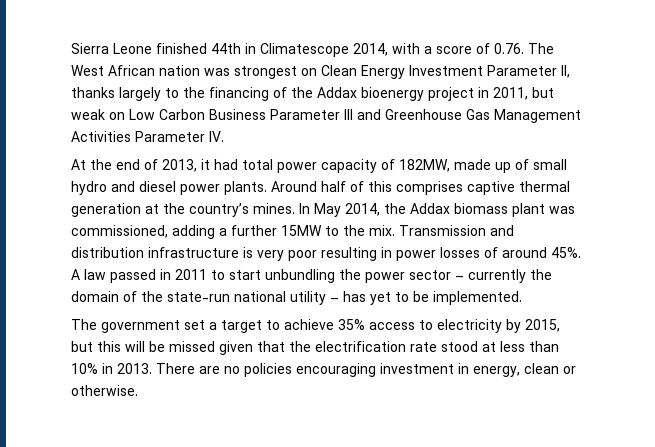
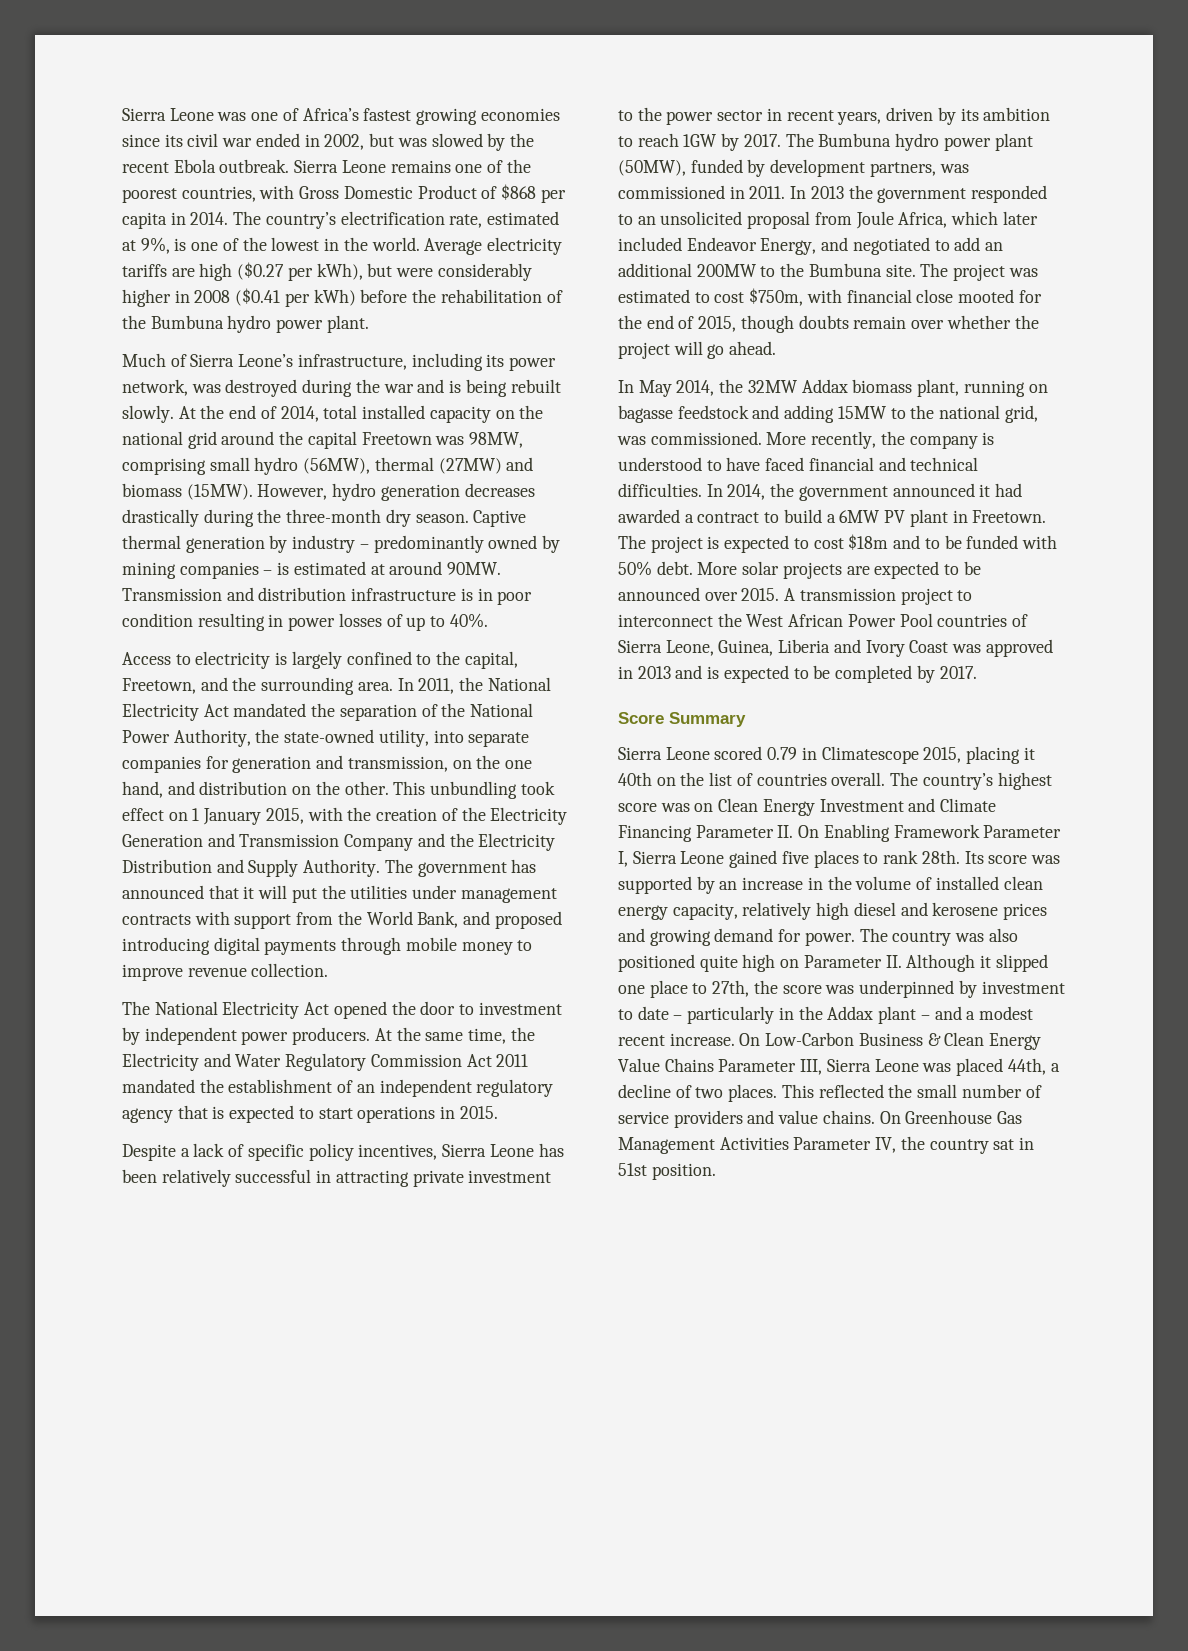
- Sierra Leone finished 44th in Climatescope 2014, with a score of 0.76. The West African nation was strongest on Clean Energy Investment Parameter II, thanks largely to the financing of the Addax bioenergy project in 2011, but weak on Low Carbon Business Parameter III and Greenhouse Gas Management Activities Parameter IV.
- At the end of 2013, it had total power capacity of 182MW, made up of small hydro and diesel power plants. Around half of this comprises captive thermal generation at the country’s mines. In May 2014, the Addax biomass plant was commissioned, adding a further 15MW to the mix. Transmission and distribution infrastructure is very poor resulting in power losses of around 45%. A law passed in 2011 to start unbundling the power sector – currently the domain of the state-run national utility – has yet to be implemented.
- The government set a target to achieve 35% access to electricity by 2015, but this will be missed given that the electrification rate stood at less than 10% in 2013. There are no policies encouraging investment in energy, clean or otherwise.
+ Sierra Leone was one of Africa’s fastest growing economies since its civil war ended in 2002, but was slowed by the recent Ebola outbreak. Sierra Leone remains one of the poorest countries, with Gross Domestic Product of $868 per capita in 2014. The country’s electrification rate, estimated at 9%, is one of the lowest in the world. Average electricity tariffs are high ($0.27 per kWh), but were considerably higher in 2008 ($0.41 per kWh) before the rehabilitation of the Bumbuna hydro power plant.
+ Much of Sierra Leone’s infrastructure, including its power network, was destroyed during the war and is being rebuilt slowly. At the end of 2014, total installed capacity on the national grid around the capital Freetown was 98MW, comprising small hydro (56MW), thermal (27MW) and biomass (15MW). However, hydro generation decreases drastically during the three-month dry season. Captive thermal generation by industry – predominantly owned by mining companies – is estimated at around 90MW. Transmission and distribution infrastructure is in poor condition resulting in power losses of up to 40%.
+ Access to electricity is largely confined to the capital, Freetown, and the surrounding area. In 2011, the National Electricity Act mandated the separation of the National Power Authority, the state-owned utility, into separate companies for generation and transmission, on the one hand, and distribution on the other. This unbundling took effect on 1 January 2015, with the creation of the Electricity Generation and Transmission Company and the Electricity Distribution and Supply Authority. The government has announced that it will put the utilities under management contracts with support from the World Bank, and proposed introducing digital payments through mobile money to improve revenue collection.
+ The National Electricity Act opened the door to investment by independent power producers. At the same time, the Electricity and Water Regulatory Commission Act 2011 mandated the establishment of an independent regulatory agency that is expected to start operations in 2015.
+ Despite a lack of specific policy incentives, Sierra Leone has been relatively successful in attracting private investment to the power sector in recent years, driven by its ambition to reach 1GW by 2017. The Bumbuna hydro power plant (50MW), funded by development partners, was commissioned in 2011. In 2013 the government responded to an unsolicited proposal from Joule Africa, which later included Endeavor Energy, and negotiated to add an additional 200MW to the Bumbuna site. The project was estimated to cost $750m, with financial close mooted for the end of 2015, though doubts remain over whether the project will go ahead.
+ In May 2014, the 32MW Addax biomass plant, running on bagasse feedstock and adding 15MW to the national grid, was commissioned. More recently, the company is understood to have faced financial and technical difficulties. In 2014, the government announced it had awarded a contract to build a 6MW PV plant in Freetown. The project is expected to cost $18m and to be funded with 50% debt. More solar projects are expected to be announced over 2015. A transmission project to interconnect the West African Power Pool countries of Sierra Leone, Guinea, Liberia and Ivory Coast was approved in 2013 and is expected to be completed by 2017.
+ Score Summary
+ Sierra Leone scored 0.79 in Climatescope 2015, placing it 40th on the list of countries overall. The country’s highest score was on Clean Energy Investment and Climate Financing Parameter II. On Enabling Framework Parameter I, Sierra Leone gained five places to rank 28th. Its score was supported by an increase in the volume of installed clean energy capacity, relatively high diesel and kerosene prices and growing demand for power. The country was also positioned quite high on Parameter II. Although it slipped one place to 27th, the score was underpinned by investment to date – particularly in the Addax plant – and a modest recent increase. On Low-Carbon Business & Clean Energy Value Chains Parameter III, Sierra Leone was placed 44th, a decline of two places. This reflected the small number of service providers and value chains. On Greenhouse Gas Management Activities Parameter IV, the country sat in 51st position.

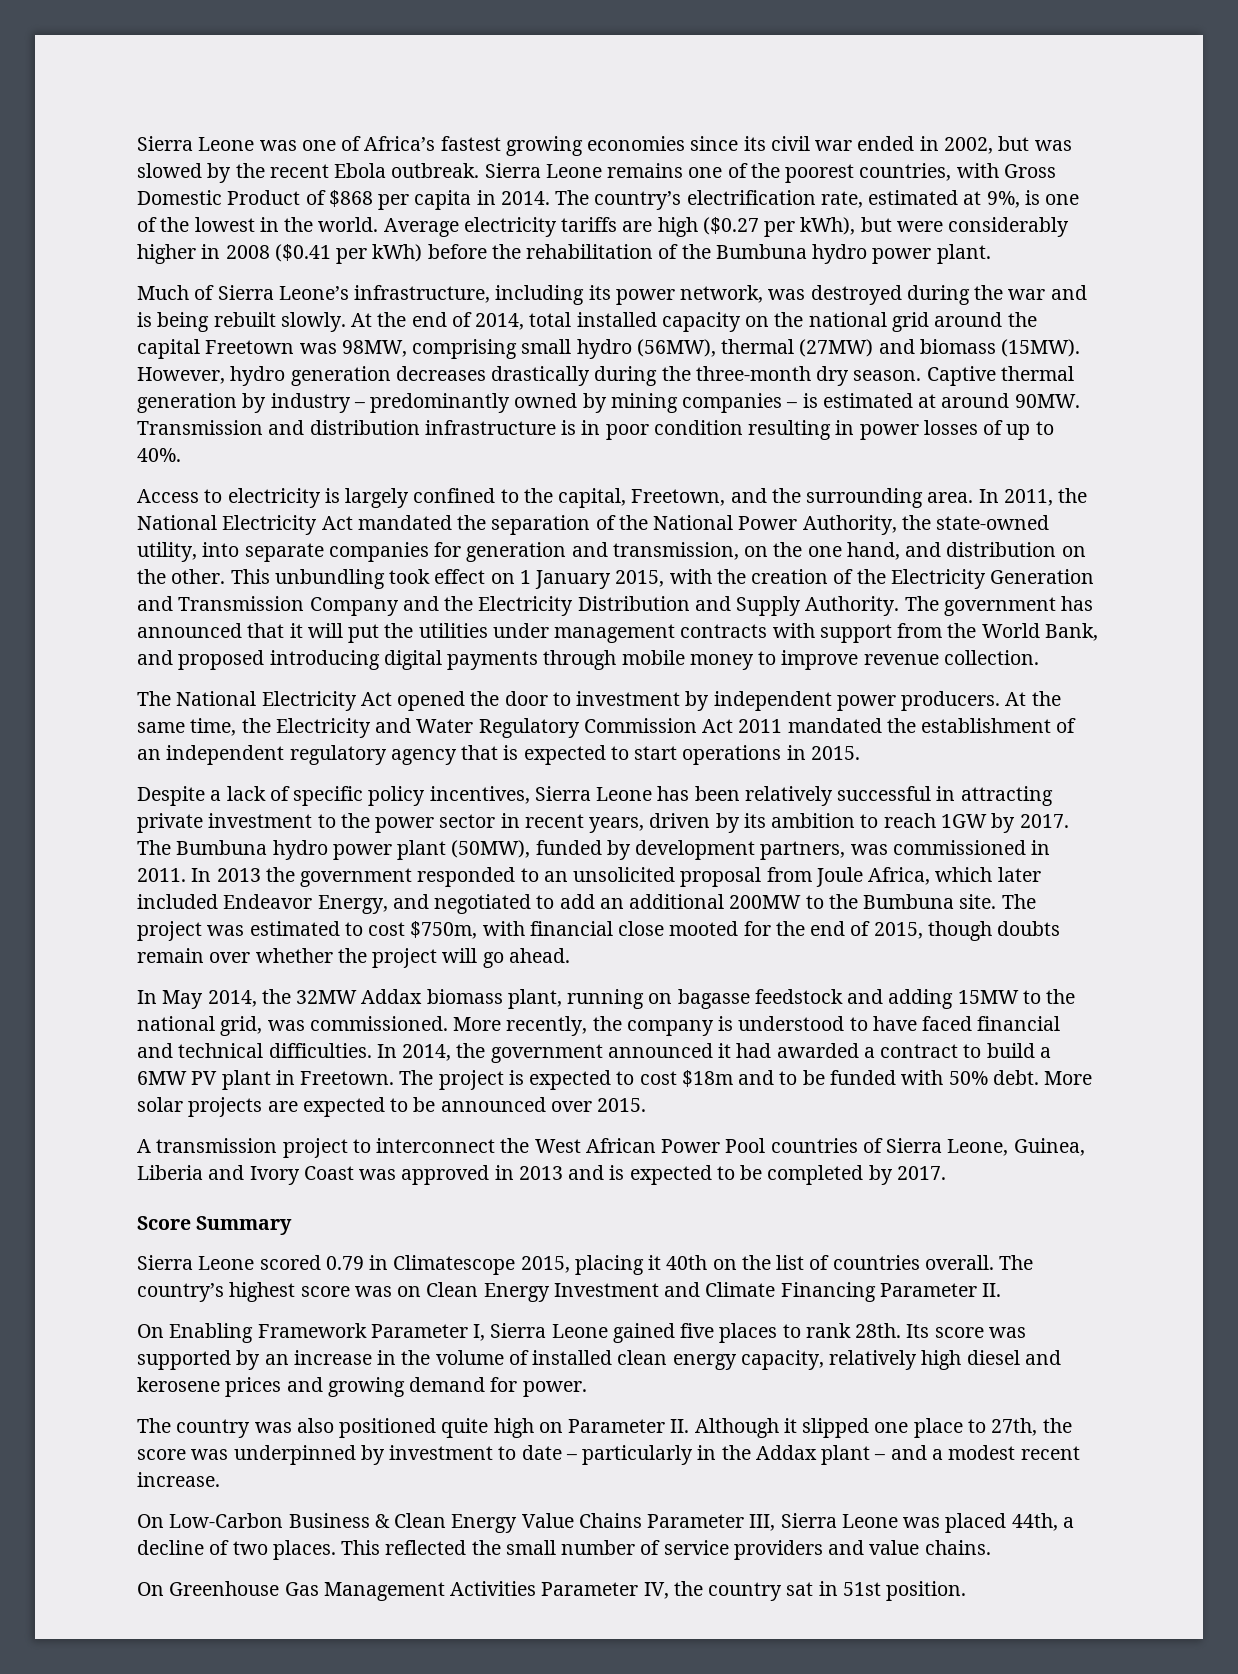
- More solar projects are expected to be announced over 2015. A transmission project to interconnect the West African Power Pool countries of Sierra Leone, Guinea, Liberia and Ivory Coast was approved in 2013 and is expected to be completed by 2017.
+ More solar projects are expected to be announced over 2015.
+ A transmission project to interconnect the West African Power Pool countries of Sierra Leone, Guinea, Liberia and Ivory Coast was approved in 2013 and is expected to be completed by 2017.
- The country’s highest score was on Clean Energy Investment and Climate Financing Parameter II. On Enabling Framework Parameter I, Sierra Leone gained five places to rank 28th.
+ The country’s highest score was on Clean Energy Investment and Climate Financing Parameter II.
+ On Enabling Framework Parameter I, Sierra Leone gained five places to rank 28th.
- Its score was supported by an increase in the volume of installed clean energy capacity, relatively high diesel and kerosene prices and growing demand for power. The country was also positioned quite high on Parameter II. Although it slipped one place to 27th, the score was underpinned by investment to date – particularly in the Addax plant – and a modest recent increase. On Low-Carbon Business & Clean Energy Value Chains Parameter III, Sierra Leone was placed 44th, a decline of two places.
+ Its score was supported by an increase in the volume of installed clean energy capacity, relatively high diesel and kerosene prices and growing demand for power.
+ The country was also positioned quite high on Parameter II. Although it slipped one place to 27th, the score was underpinned by investment to date – particularly in the Addax plant – and a modest recent increase.
+ On Low-Carbon Business & Clean Energy Value Chains Parameter III, Sierra Leone was placed 44th, a decline of two places.
- This reflected the small number of service providers and value chains. On Greenhouse Gas Management Activities Parameter IV, the country sat in 51st position.
+ This reflected the small number of service providers and value chains.
+ On Greenhouse Gas Management Activities Parameter IV, the country sat in 51st position.

